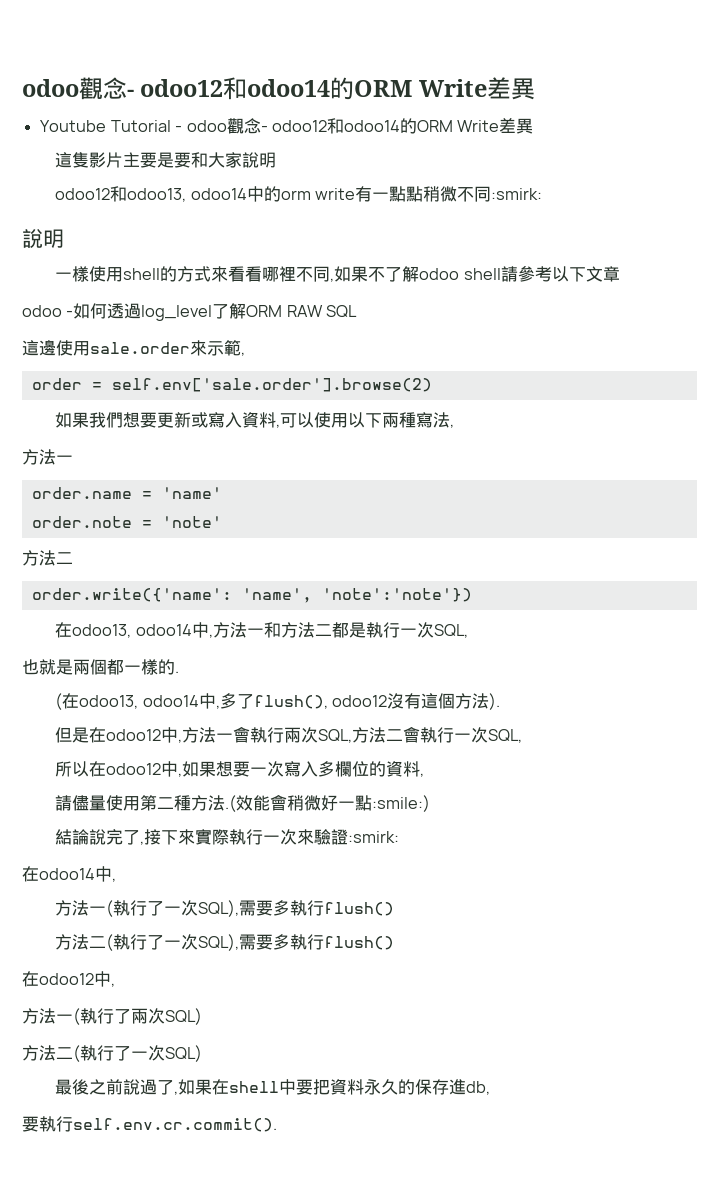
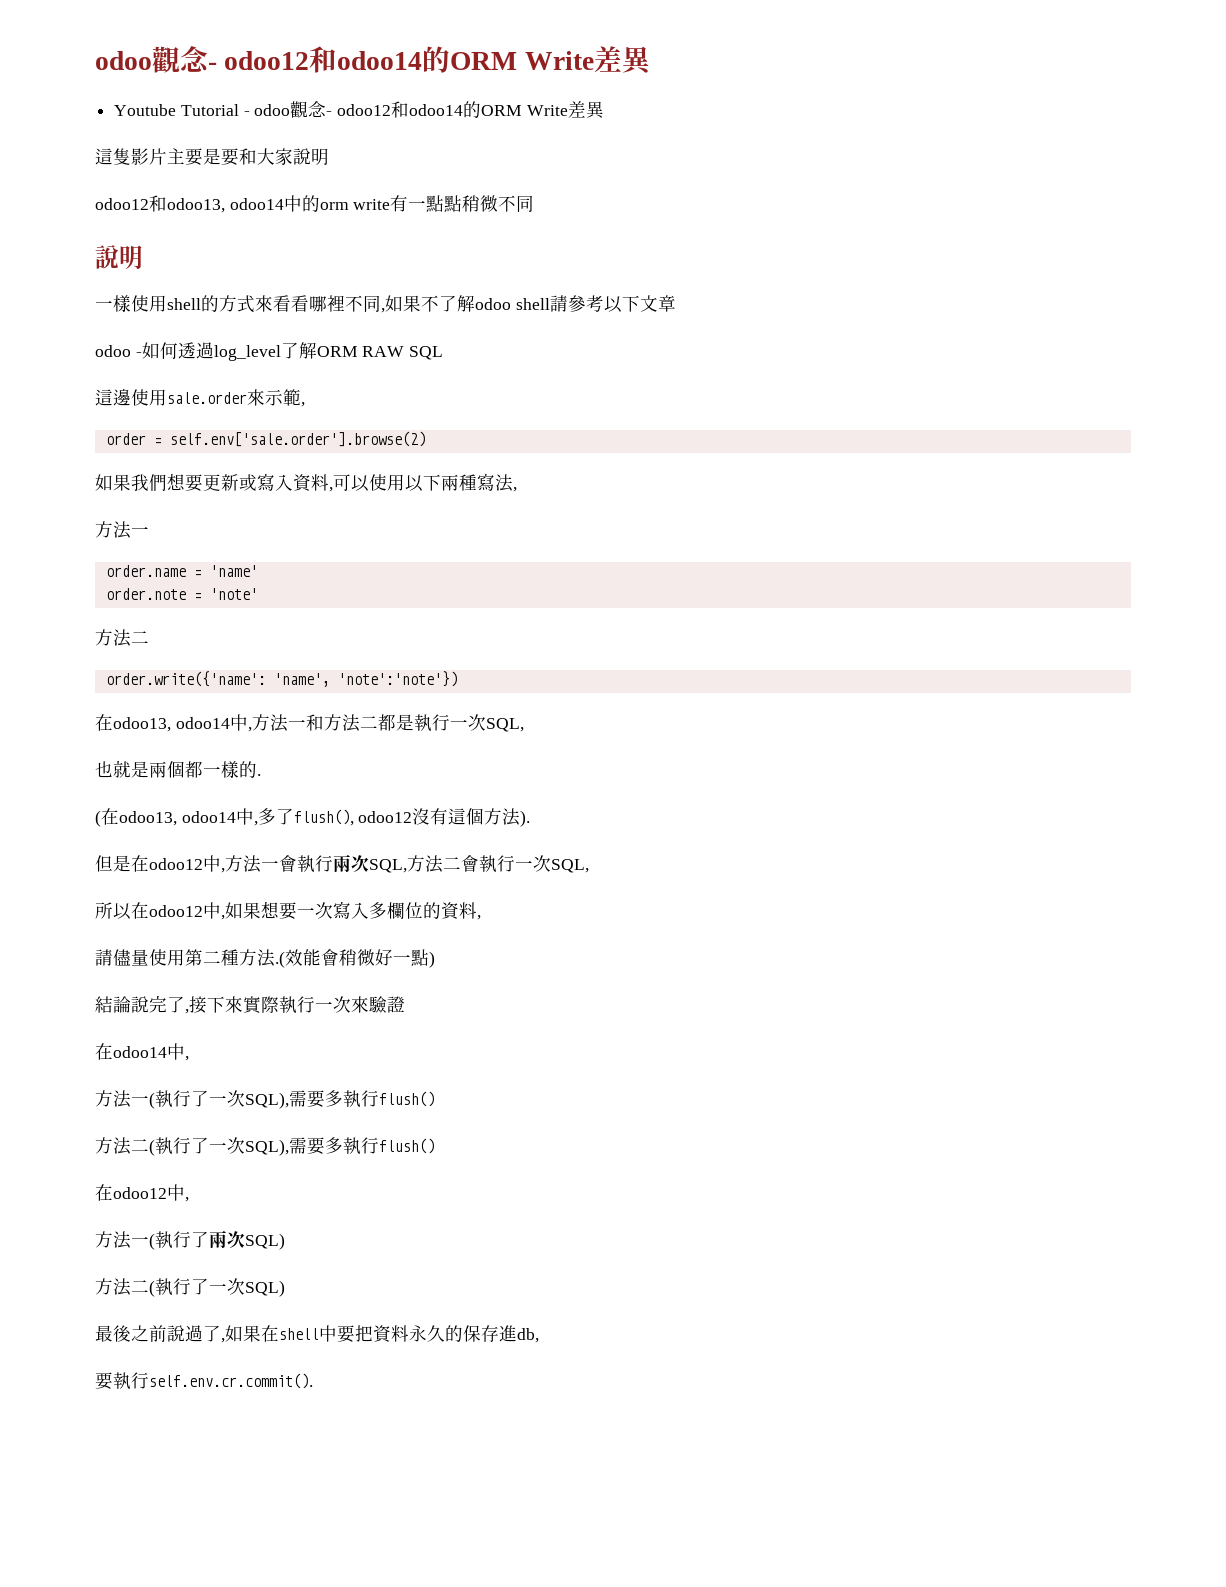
- odoo12和odoo13, odoo14中的orm write有一點點稍微不同:smirk:
+ odoo12和odoo13, odoo14中的orm write有一點點稍微不同
- 請儘量使用第二種方法.(效能會稍微好一點:smile:)
+ 請儘量使用第二種方法.(效能會稍微好一點)
- 結論說完了,接下來實際執行一次來驗證:smirk:
+ 結論說完了,接下來實際執行一次來驗證

